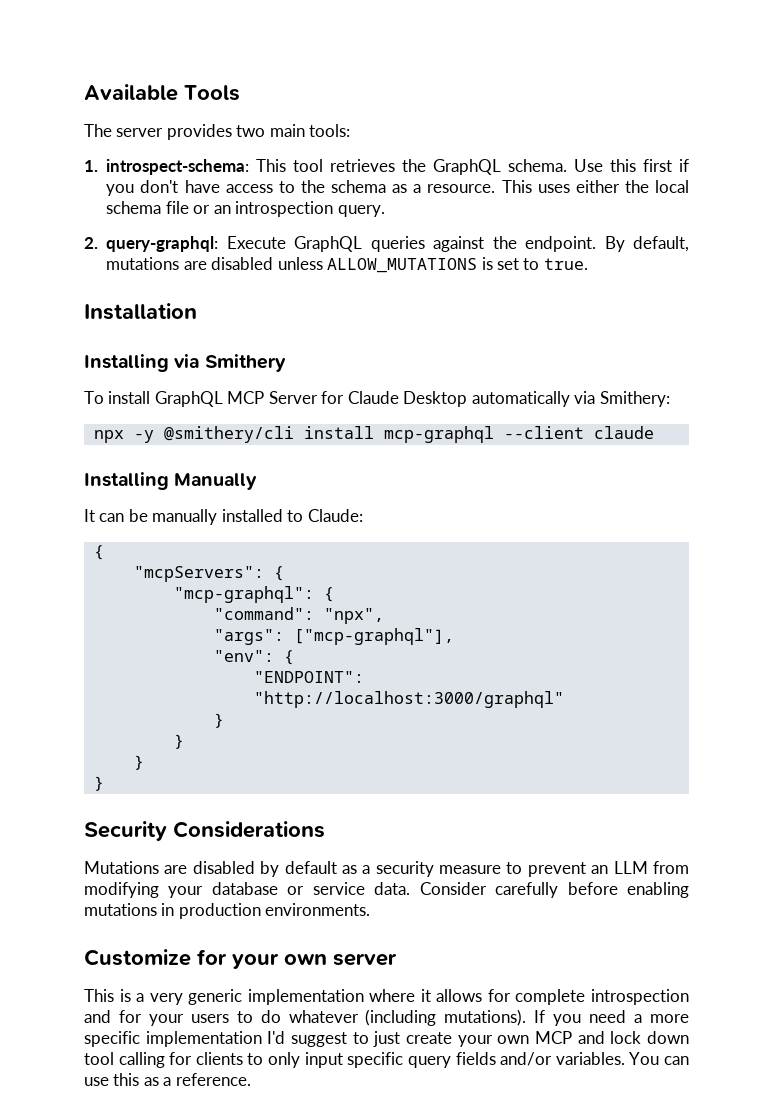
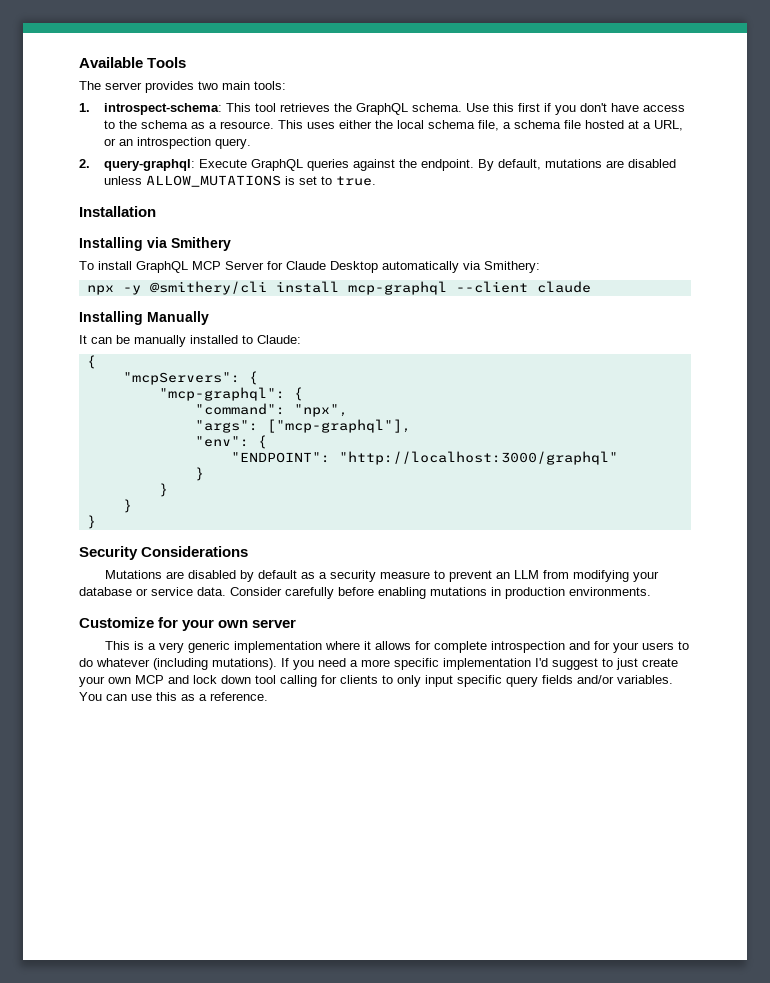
- This uses either the local schema file or an introspection query.
+ This uses either the local schema file, a schema file hosted at a URL, or an introspection query.

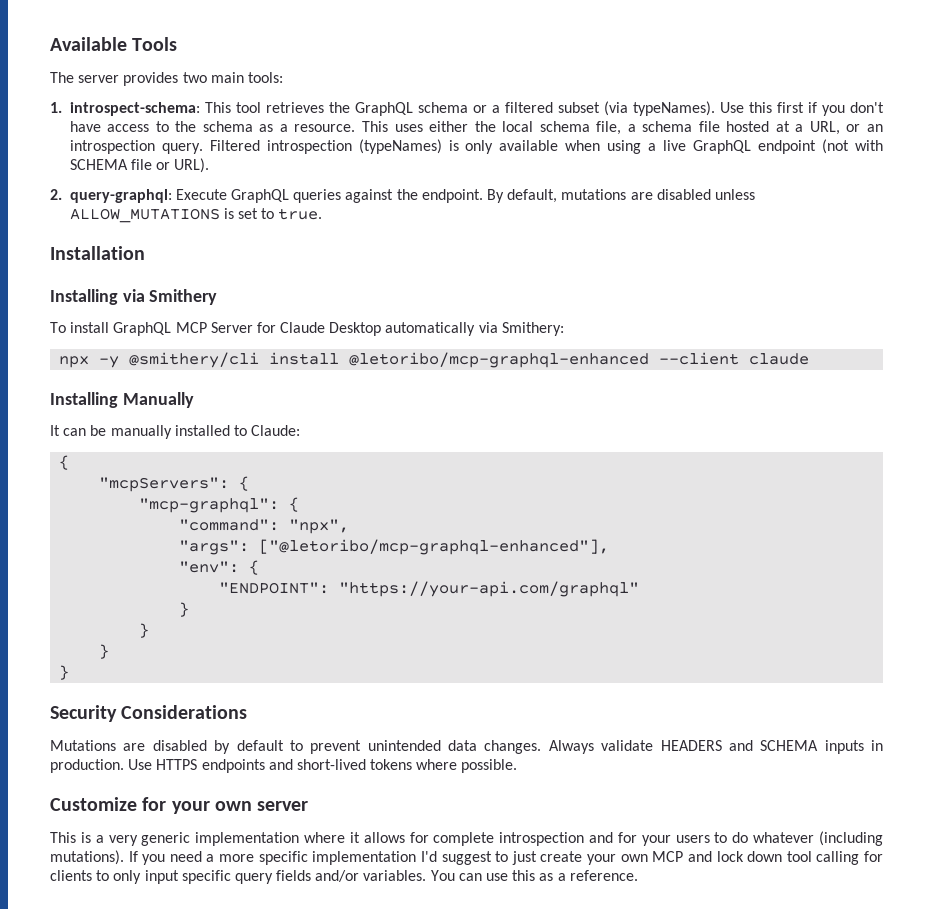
- 1. introspect-schema: This tool retrieves the GraphQL schema.
+ 1. introspect-schema: This tool retrieves the GraphQL schema or a filtered subset (via typeNames).
+ Filtered introspection (typeNames) is only available when using a live GraphQL endpoint (not with SCHEMA file or URL).
- npx -y @smithery/cli install mcp-graphql --client claude
+ npx -y @smithery/cli install @letoribo/mcp-graphql-enhanced --client claude
- "args": ["mcp-graphql"],
+ "args": ["@letoribo/mcp-graphql-enhanced"],
- "ENDPOINT": "http://localhost:3000/graphql"
+ "ENDPOINT": "https://your-api.com/graphql"
- Mutations are disabled by default as a security measure to prevent an LLM from modifying your database or service data. Consider carefully before enabling mutations in production environments.
+ Mutations are disabled by default to prevent unintended data changes. Always validate HEADERS and SCHEMA inputs in production. Use HTTPS endpoints and short-lived tokens where possible.

